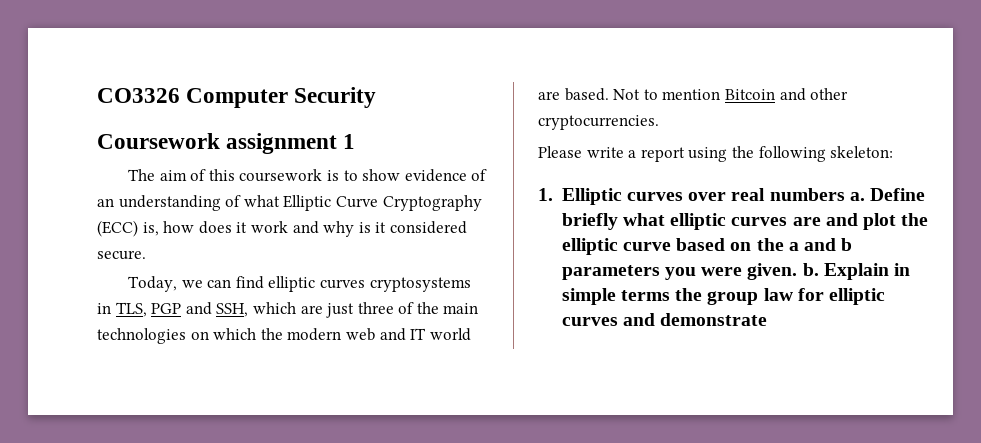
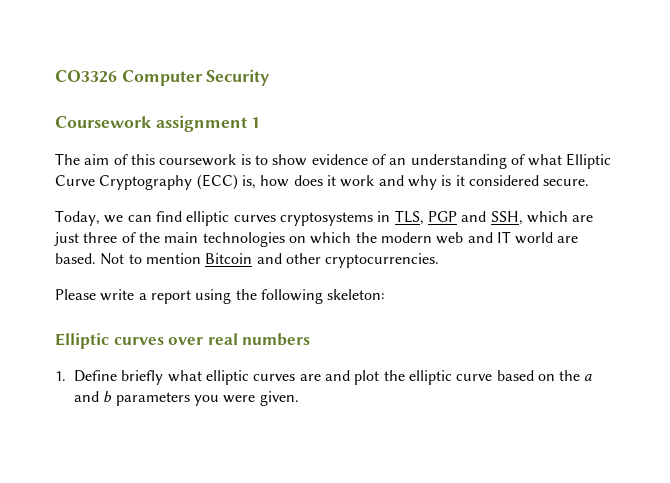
- 1. Elliptic curves over real numbers a. Define briefly what elliptic curves are and plot the elliptic curve based on the a and b parameters you were given. b. Explain in simple terms the group law for elliptic curves and demonstrate
+ Elliptic curves over real numbers
+ 1. Define briefly what elliptic curves are and plot the elliptic curve based on the a and b parameters you were given.

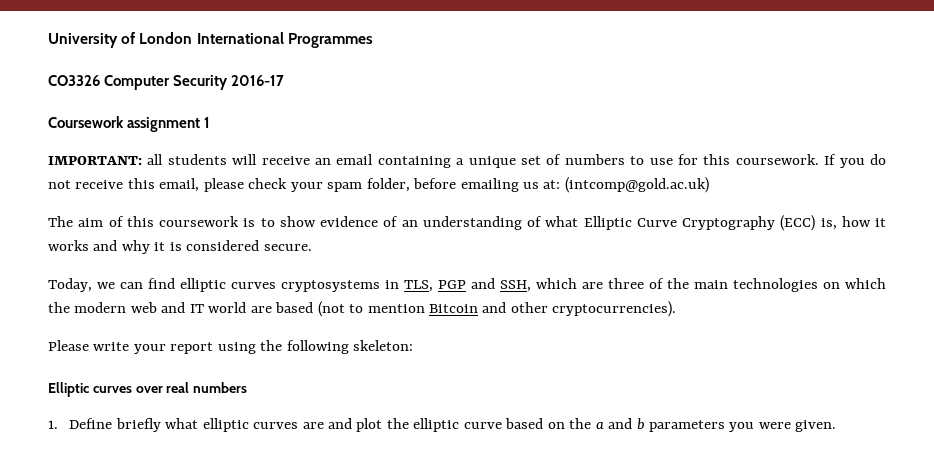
+ University of London International Programmes
- CO3326 Computer Security
+ CO3326 Computer Security 2016-17
+ IMPORTANT: all students will receive an email containing a unique set of numbers to use for this coursework. If you do not receive this email, please check your spam folder, before emailing us at: (intcomp@gold.ac.uk)
- The aim of this coursework is to show evidence of an understanding of what Elliptic Curve Cryptography (ECC) is, how does it work and why is it considered secure.
+ The aim of this coursework is to show evidence of an understanding of what Elliptic Curve Cryptography (ECC) is, how it works and why it is considered secure.
- Today, we can find elliptic curves cryptosystems in TLS, PGP and SSH, which are just three of the main technologies on which the modern web and IT world are based. Not to mention Bitcoin and other cryptocurrencies.
+ Today, we can find elliptic curves cryptosystems in TLS, PGP and SSH, which are three of the main technologies on which the modern web and IT world are based (not to mention Bitcoin and other cryptocurrencies).
- Please write a report using the following skeleton:
+ Please write your report using the following skeleton:

